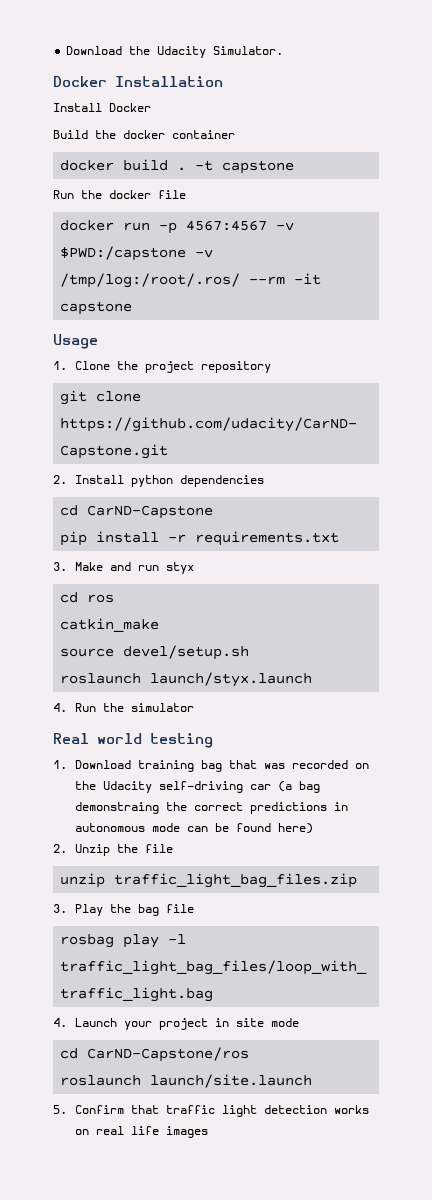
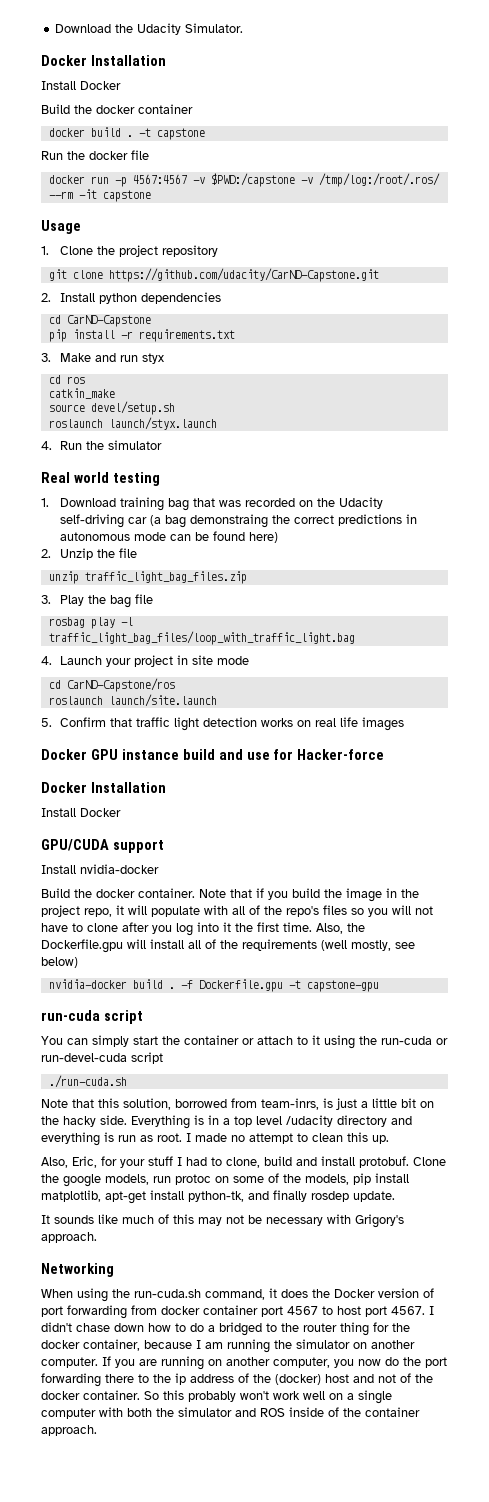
+ Docker GPU instance build and use for Hacker-force
+ Docker Installation
+ Install Docker
+ GPU/CUDA support
+ Install nvidia-docker
+ Build the docker container. Note that if you build the image in the project repo, it will populate with all of the repo's files so you will not have to clone after you log into it the first time. Also, the Dockerfile.gpu will install all of the requirements (well mostly, see below)
+ nvidia-docker build . -f Dockerfile.gpu -t capstone-gpu
+ run-cuda script
+ You can simply start the container or attach to it using the run-cuda or run-devel-cuda script
+ ./run-cuda.sh
+ Note that this solution, borrowed from team-inrs, is just a little bit on the hacky side. Everything is in a top level /udacity directory and everything is run as root. I made no attempt to clean this up.
+ Also, Eric, for your stuff I had to clone, build and install protobuf. Clone the google models, run protoc on some of the models, pip install matplotlib, apt-get install python-tk, and finally rosdep update.
+ It sounds like much of this may not be necessary with Grigory's approach.
+ Networking
+ When using the run-cuda.sh command, it does the Docker version of port forwarding from docker container port 4567 to host port 4567. I didn't chase down how to do a bridged to the router thing for the docker container, because I am running the simulator on another computer. If you are running on another computer, you now do the port forwarding there to the ip address of the (docker) host and not of the docker container. So this probably won't work well on a single computer with both the simulator and ROS inside of the container approach.

